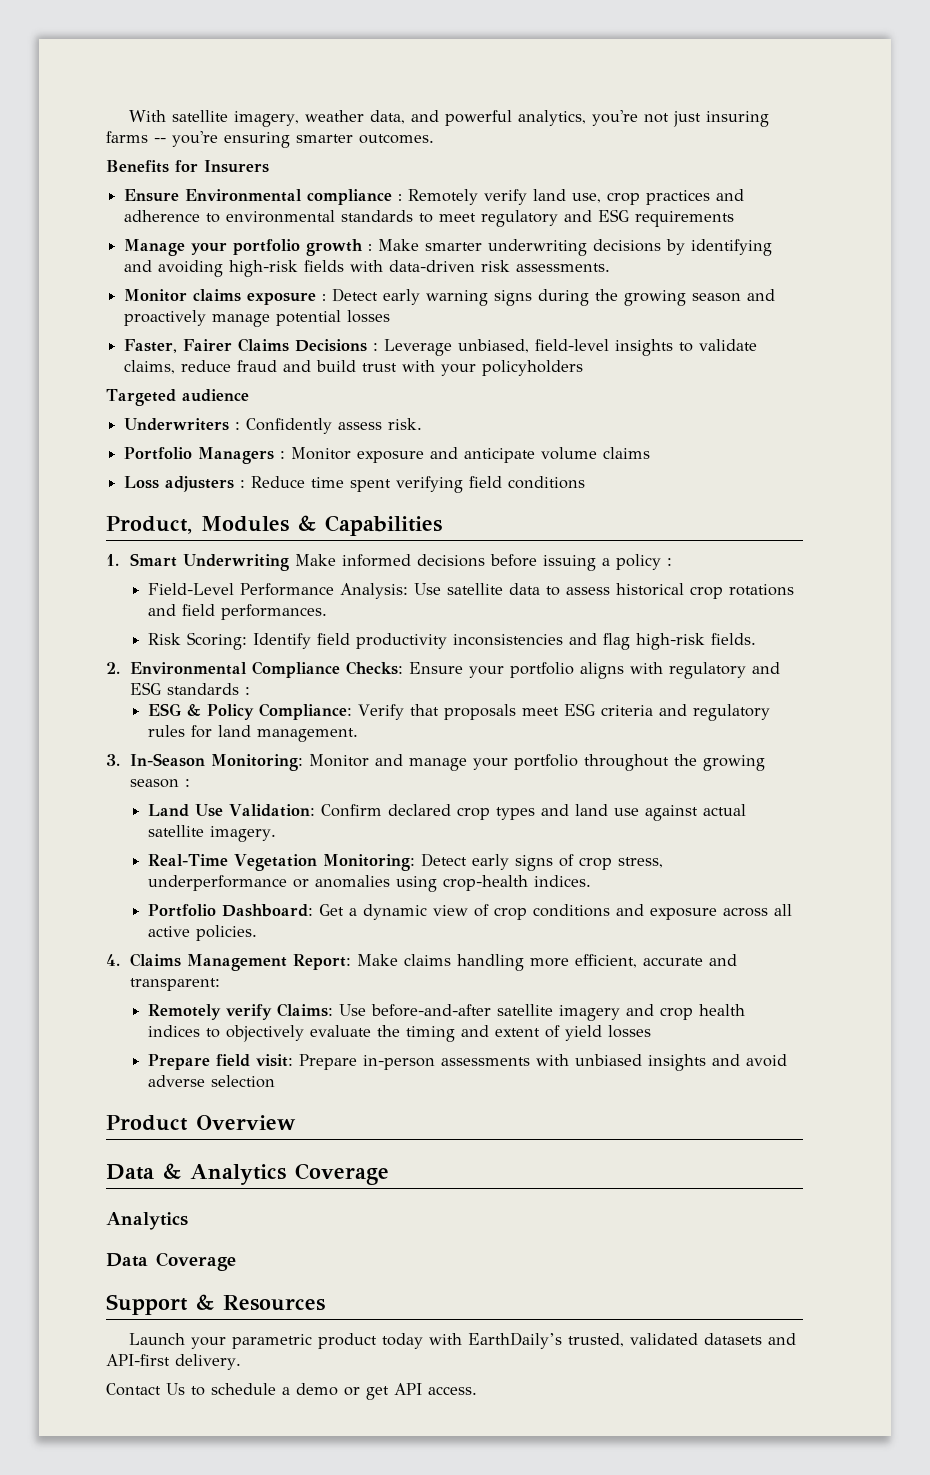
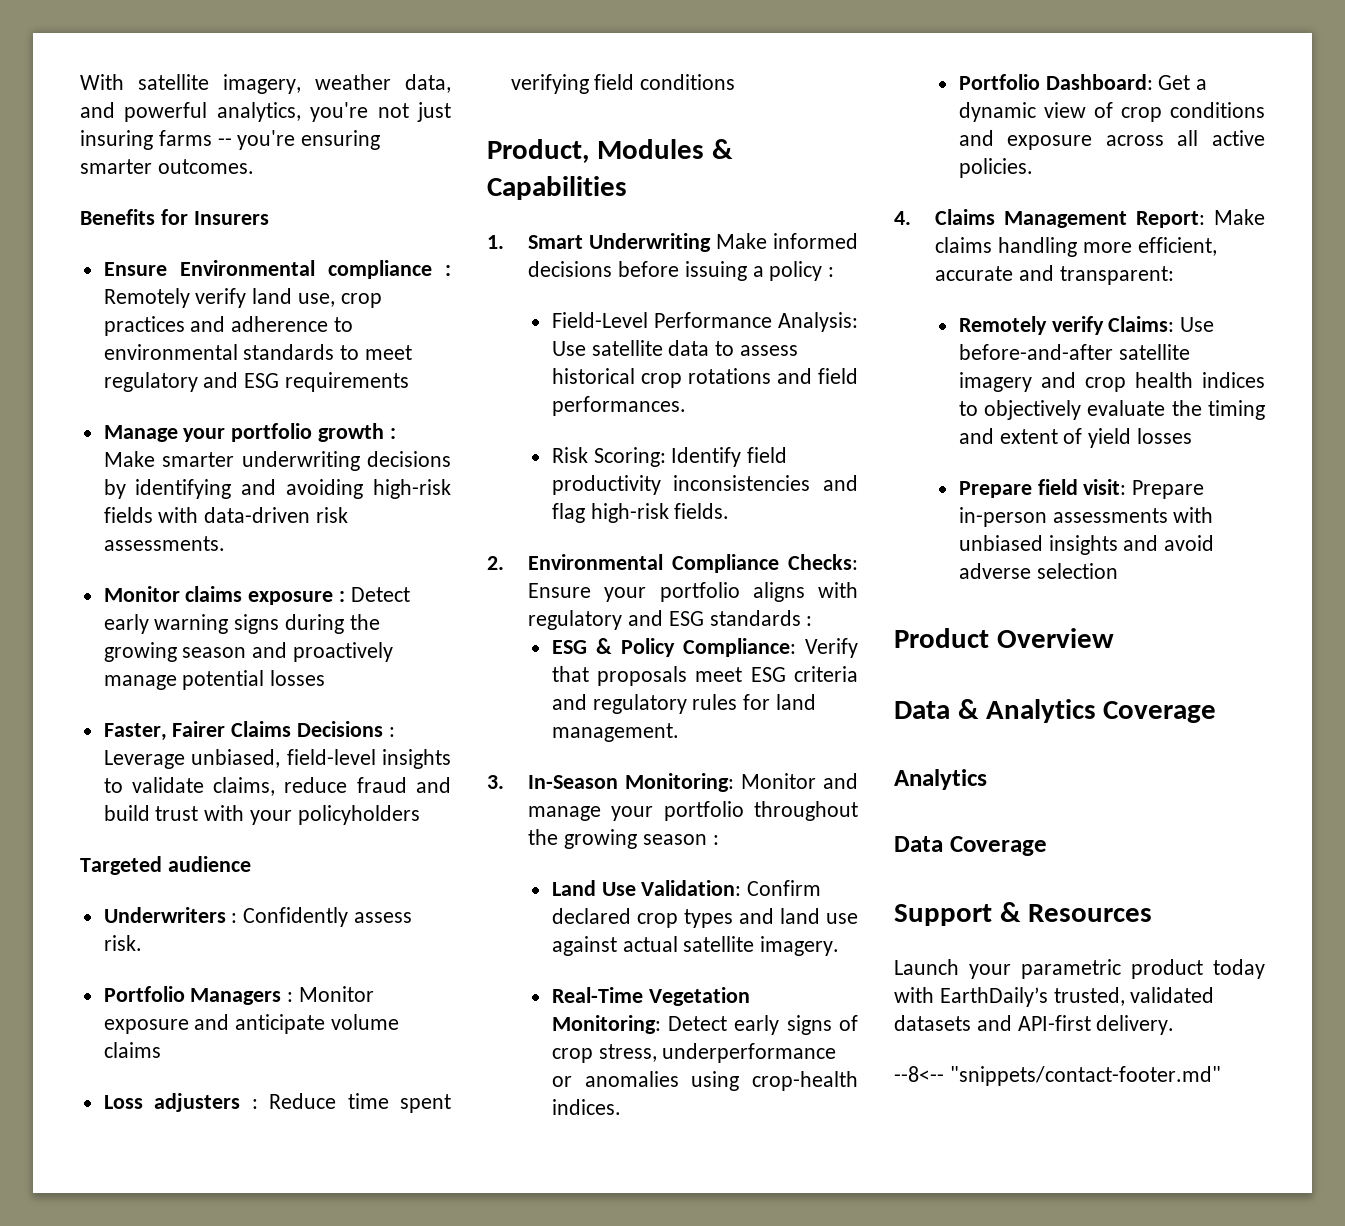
- Contact Us to schedule a demo or get API access.
+ --8<-- "snippets/contact-footer.md"

